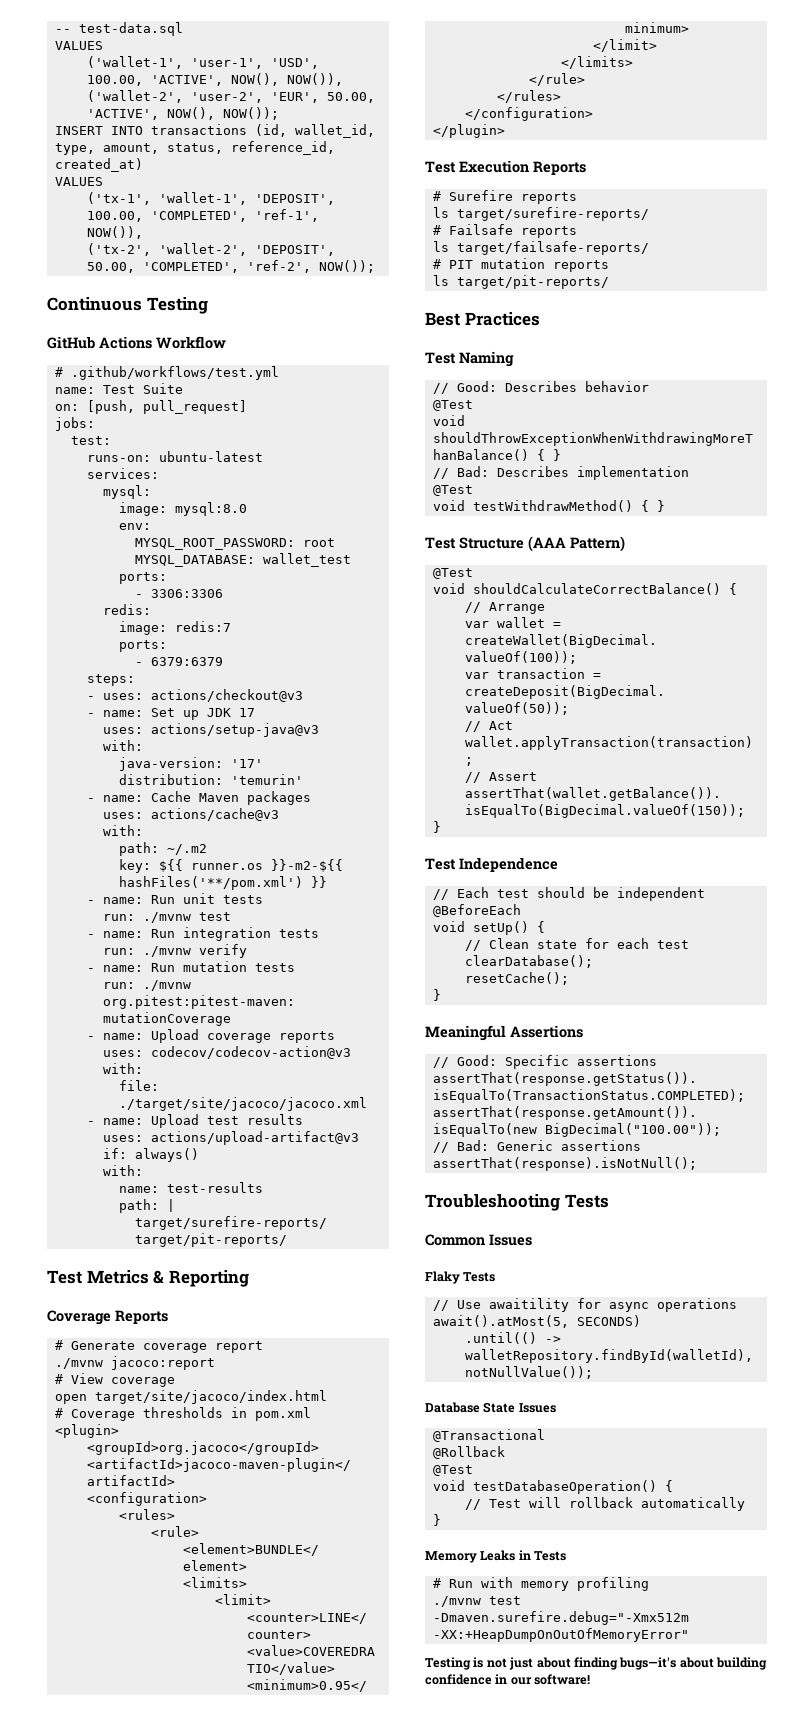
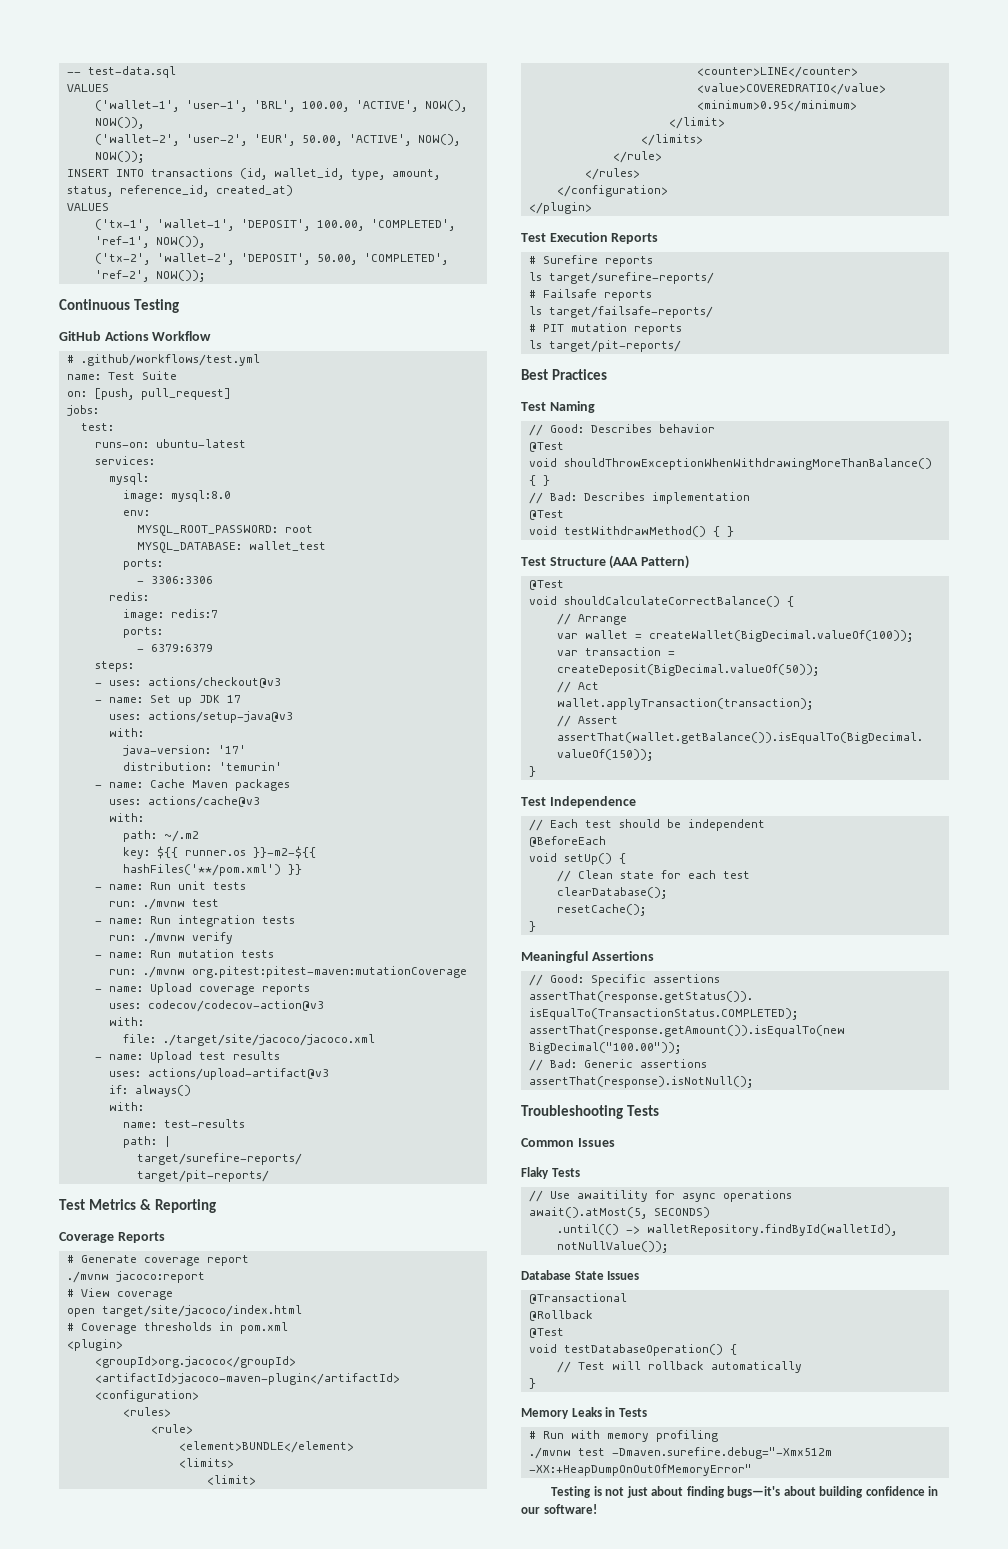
- ('wallet-1', 'user-1', 'USD', 100.00, 'ACTIVE', NOW(), NOW()),
+ ('wallet-1', 'user-1', 'BRL', 100.00, 'ACTIVE', NOW(), NOW()),

